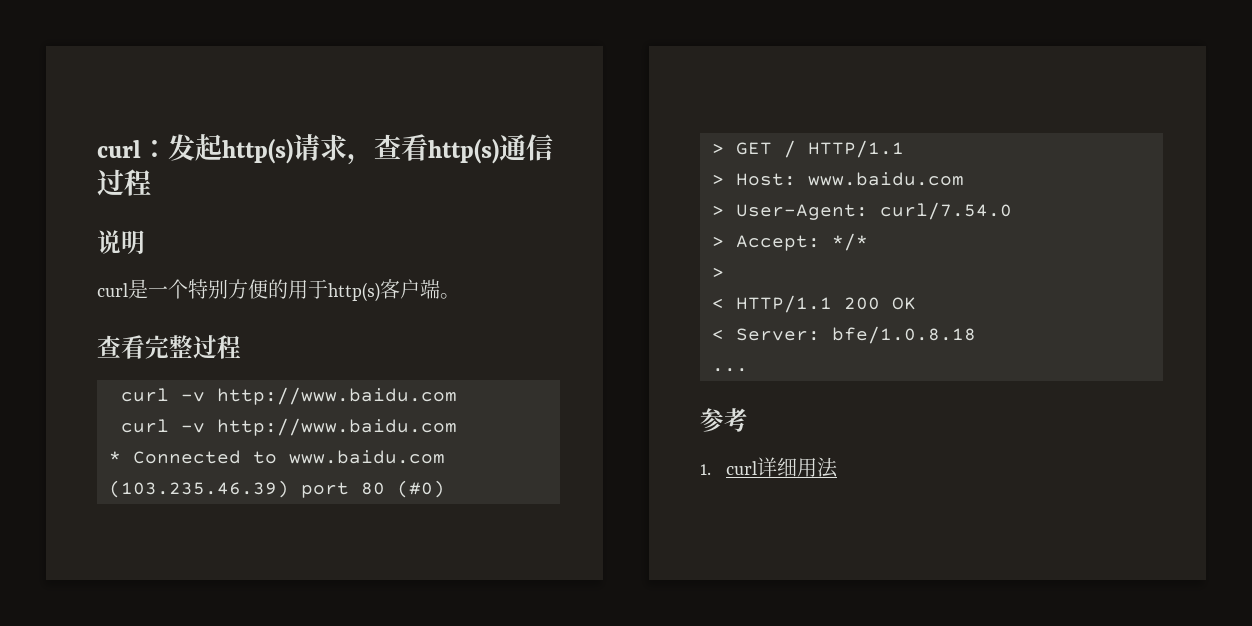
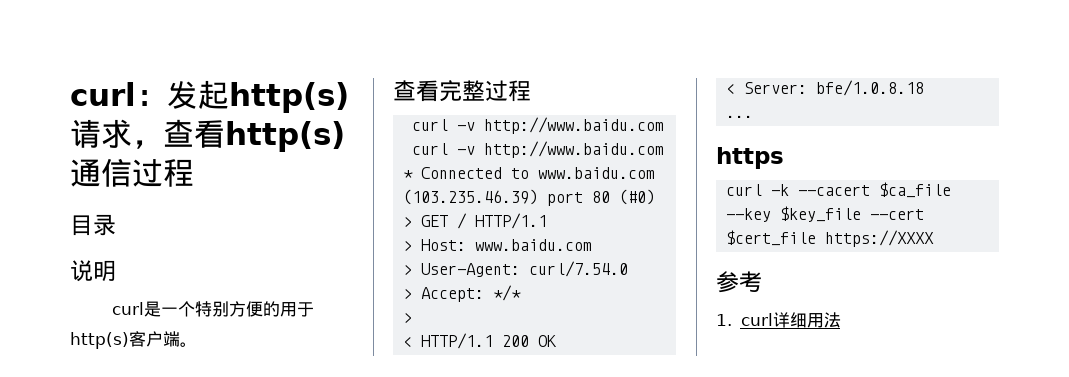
+ 目录
+ https
+ curl -k --cacert $ca_file --key $key_file --cert $cert_file https://XXXX

